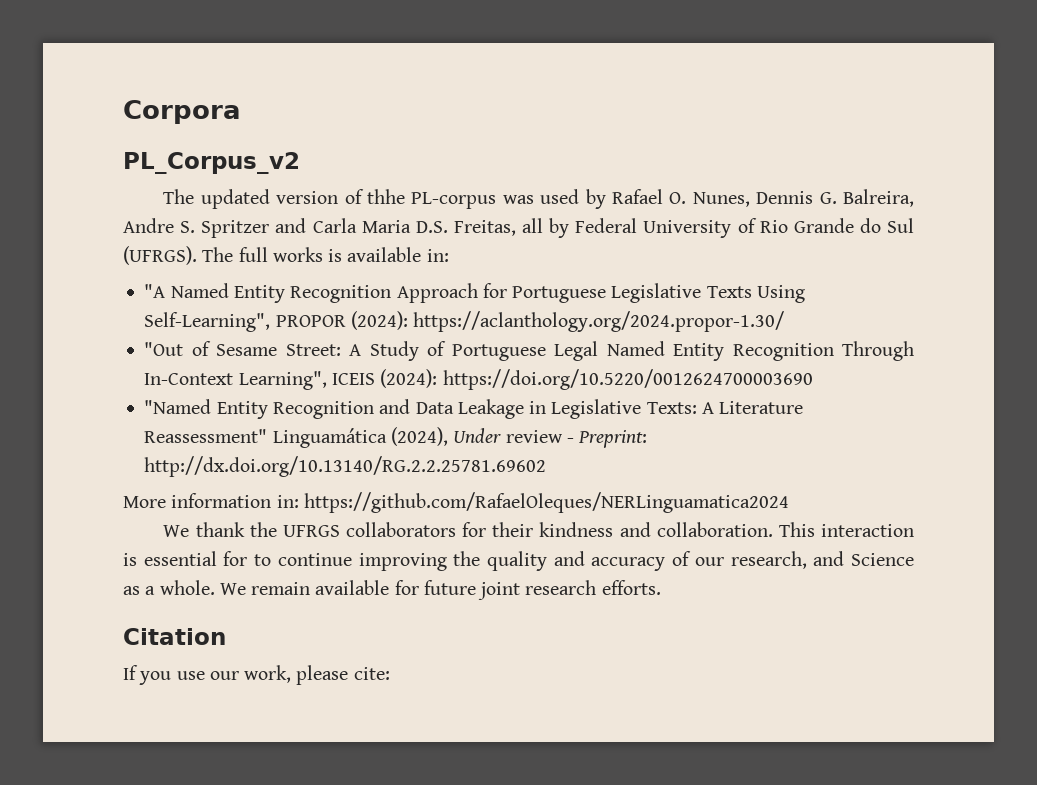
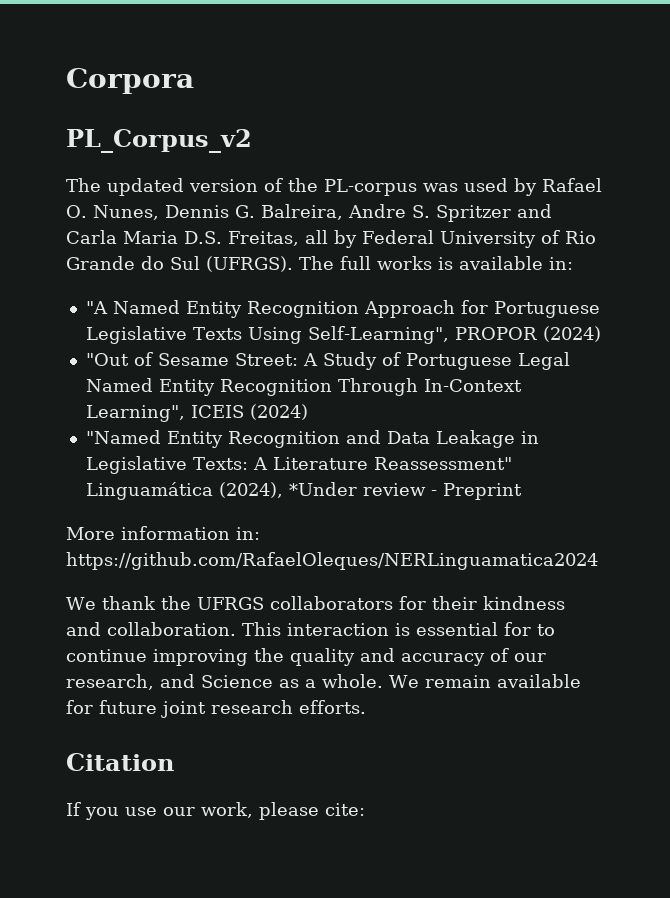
- The updated version of thhe PL-corpus was used by Rafael O. Nunes, Dennis G. Balreira, Andre S. Spritzer and Carla Maria D.S. Freitas, all by Federal University of Rio Grande do Sul (UFRGS).
+ The updated version of the PL-corpus was used by Rafael O. Nunes, Dennis G. Balreira, Andre S. Spritzer and Carla Maria D.S. Freitas, all by Federal University of Rio Grande do Sul (UFRGS).
- "A Named Entity Recognition Approach for Portuguese Legislative Texts Using Self-Learning", PROPOR (2024): https://aclanthology.org/2024.propor-1.30/
+ "A Named Entity Recognition Approach for Portuguese Legislative Texts Using Self-Learning", PROPOR (2024)
- "Out of Sesame Street: A Study of Portuguese Legal Named Entity Recognition Through In-Context Learning", ICEIS (2024): https://doi.org/10.5220/0012624700003690
+ "Out of Sesame Street: A Study of Portuguese Legal Named Entity Recognition Through In-Context Learning", ICEIS (2024)
- "Named Entity Recognition and Data Leakage in Legislative Texts: A Literature Reassessment" Linguamática (2024), Under review - Preprint: http://dx.doi.org/10.13140/RG.2.2.25781.69602
+ "Named Entity Recognition and Data Leakage in Legislative Texts: A Literature Reassessment" Linguamática (2024), *Under review - Preprint

